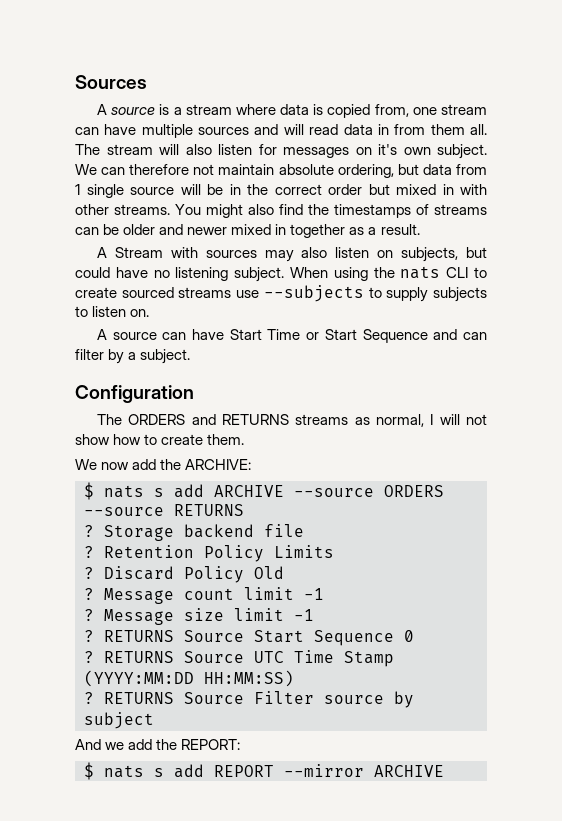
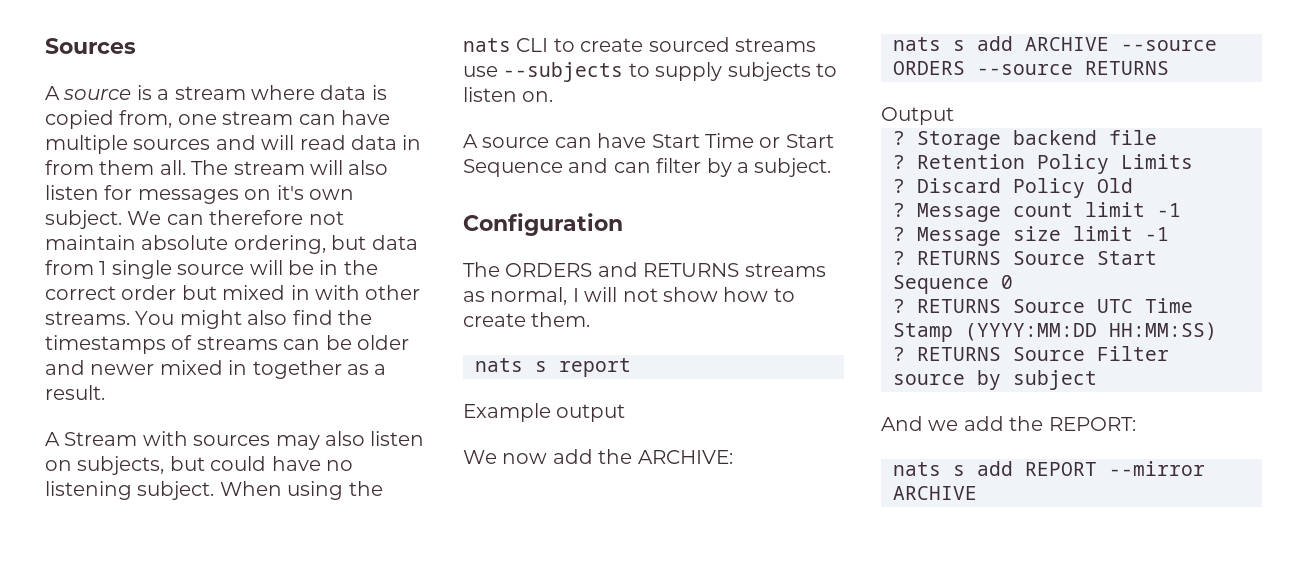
+ nats s report
+ Example output
- $ nats s add ARCHIVE --source ORDERS --source RETURNS
+ nats s add ARCHIVE --source ORDERS --source RETURNS
+ Output
- $ nats s add REPORT --mirror ARCHIVE
+ nats s add REPORT --mirror ARCHIVE

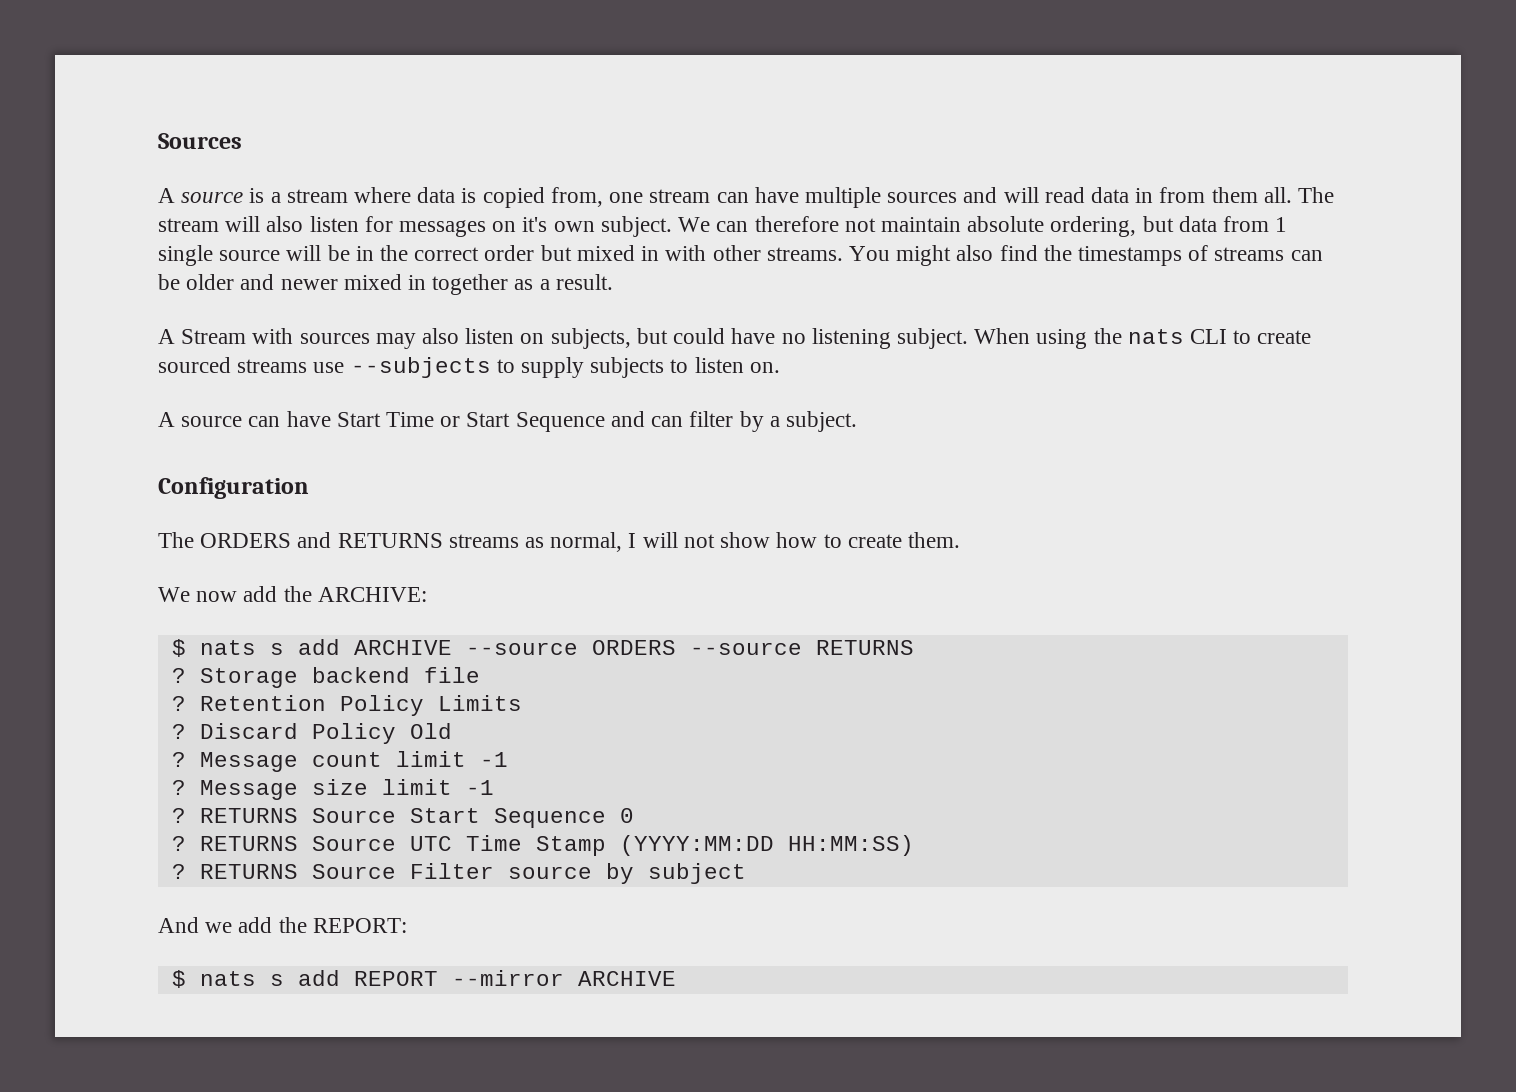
- nats s report
- Example output
- nats s add ARCHIVE --source ORDERS --source RETURNS
+ $ nats s add ARCHIVE --source ORDERS --source RETURNS
- Output
- nats s add REPORT --mirror ARCHIVE
+ $ nats s add REPORT --mirror ARCHIVE

